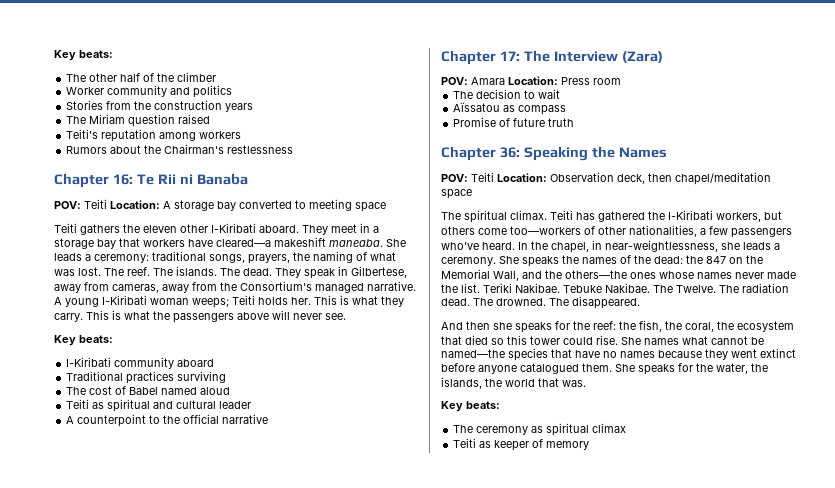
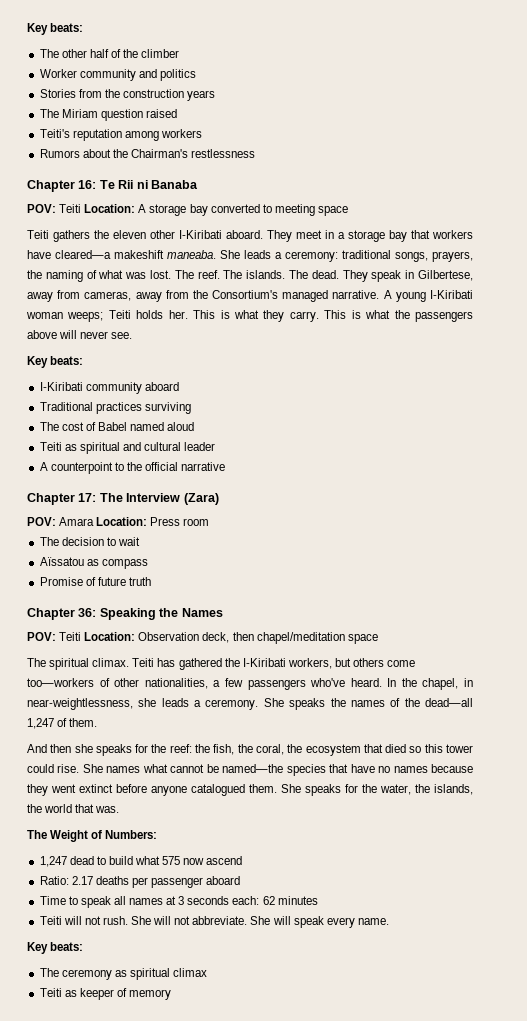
- She speaks the names of the dead: the 847 on the Memorial Wall, and the others—the ones whose names never made the list. Teriki Nakibae. Tebuke Nakibae. The Twelve. The radiation dead. The drowned. The disappeared.
+ She speaks the names of the dead—all 1,247 of them.
+ The Weight of Numbers:
+ 1,247 dead to build what 575 now ascend
+ Ratio: 2.17 deaths per passenger aboard
+ Time to speak all names at 3 seconds each: 62 minutes
+ Teiti will not rush. She will not abbreviate. She will speak every name.

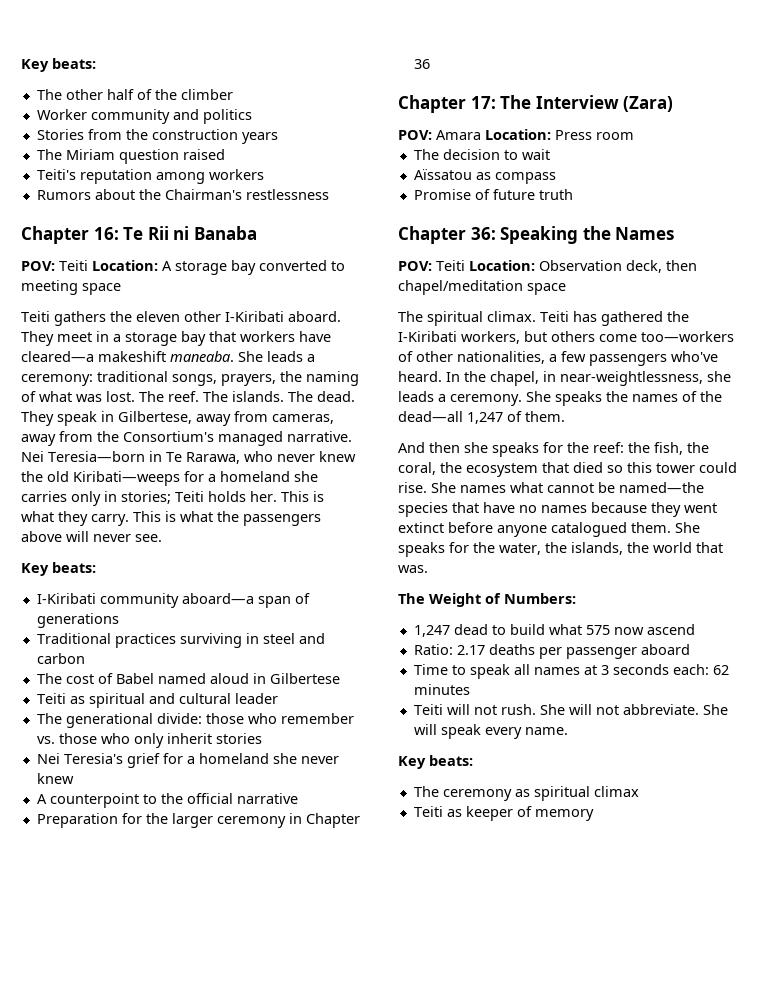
- A young I-Kiribati woman weeps; Teiti holds her.
+ Nei Teresia—born in Te Rarawa, who never knew the old Kiribati—weeps for a homeland she carries only in stories; Teiti holds her.
- I-Kiribati community aboard
+ I-Kiribati community aboard—a span of generations
- Traditional practices surviving
+ Traditional practices surviving in steel and carbon
- The cost of Babel named aloud
+ The cost of Babel named aloud in Gilbertese
+ The generational divide: those who remember vs. those who only inherit stories
+ Nei Teresia's grief for a homeland she never knew
+ Preparation for the larger ceremony in Chapter 36

